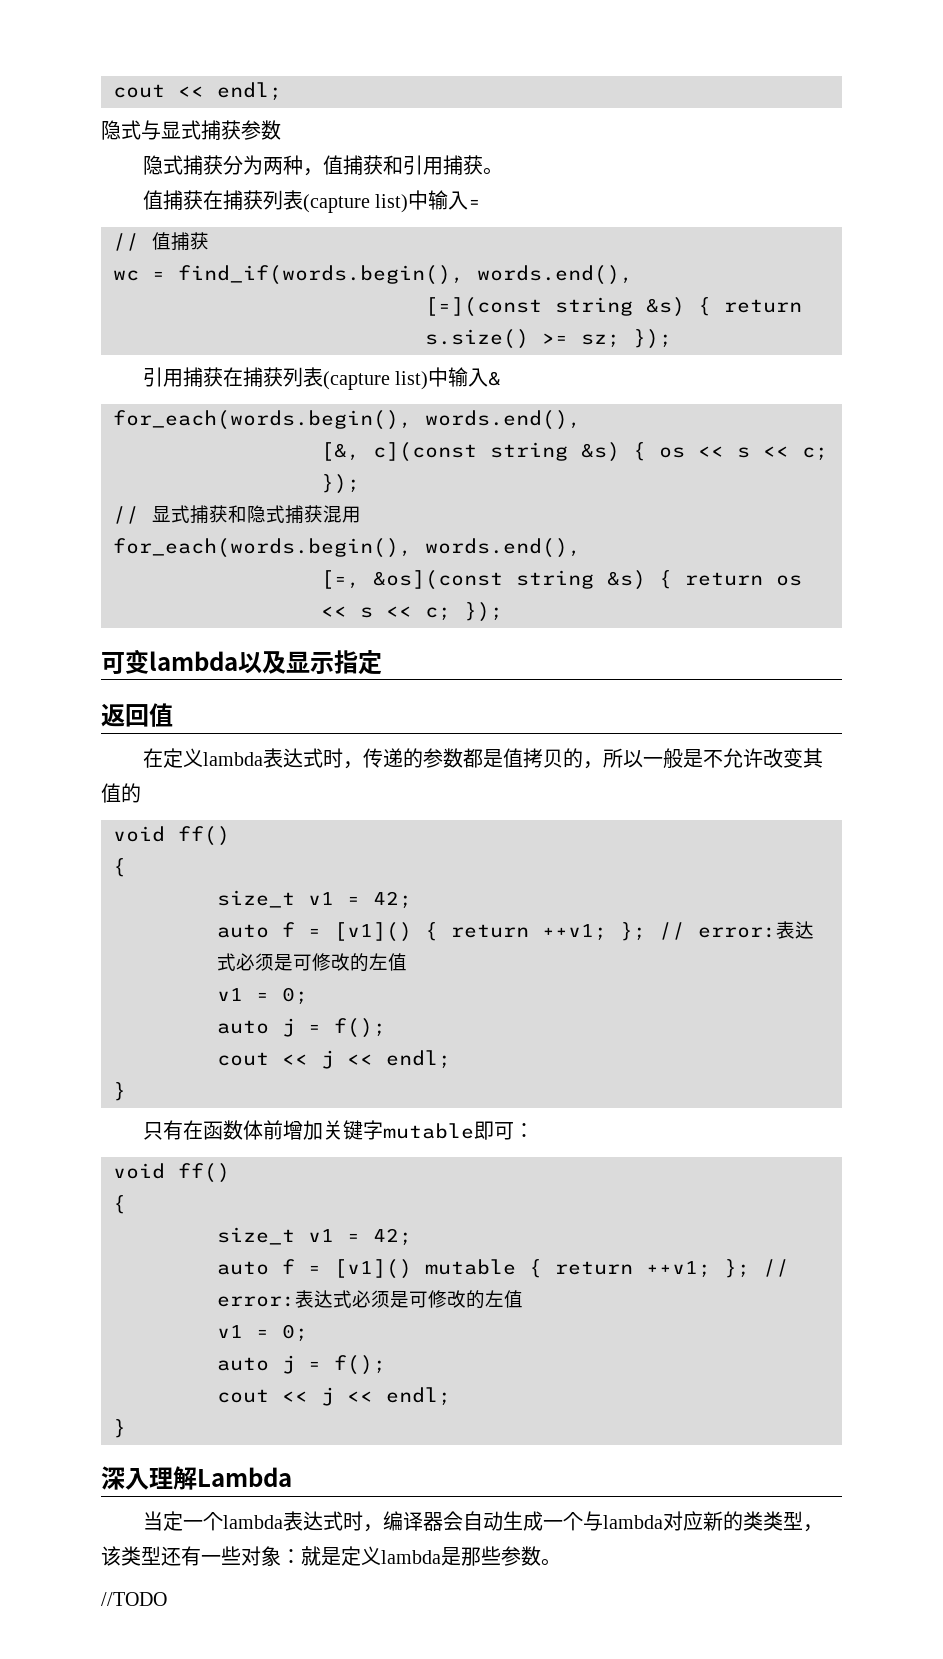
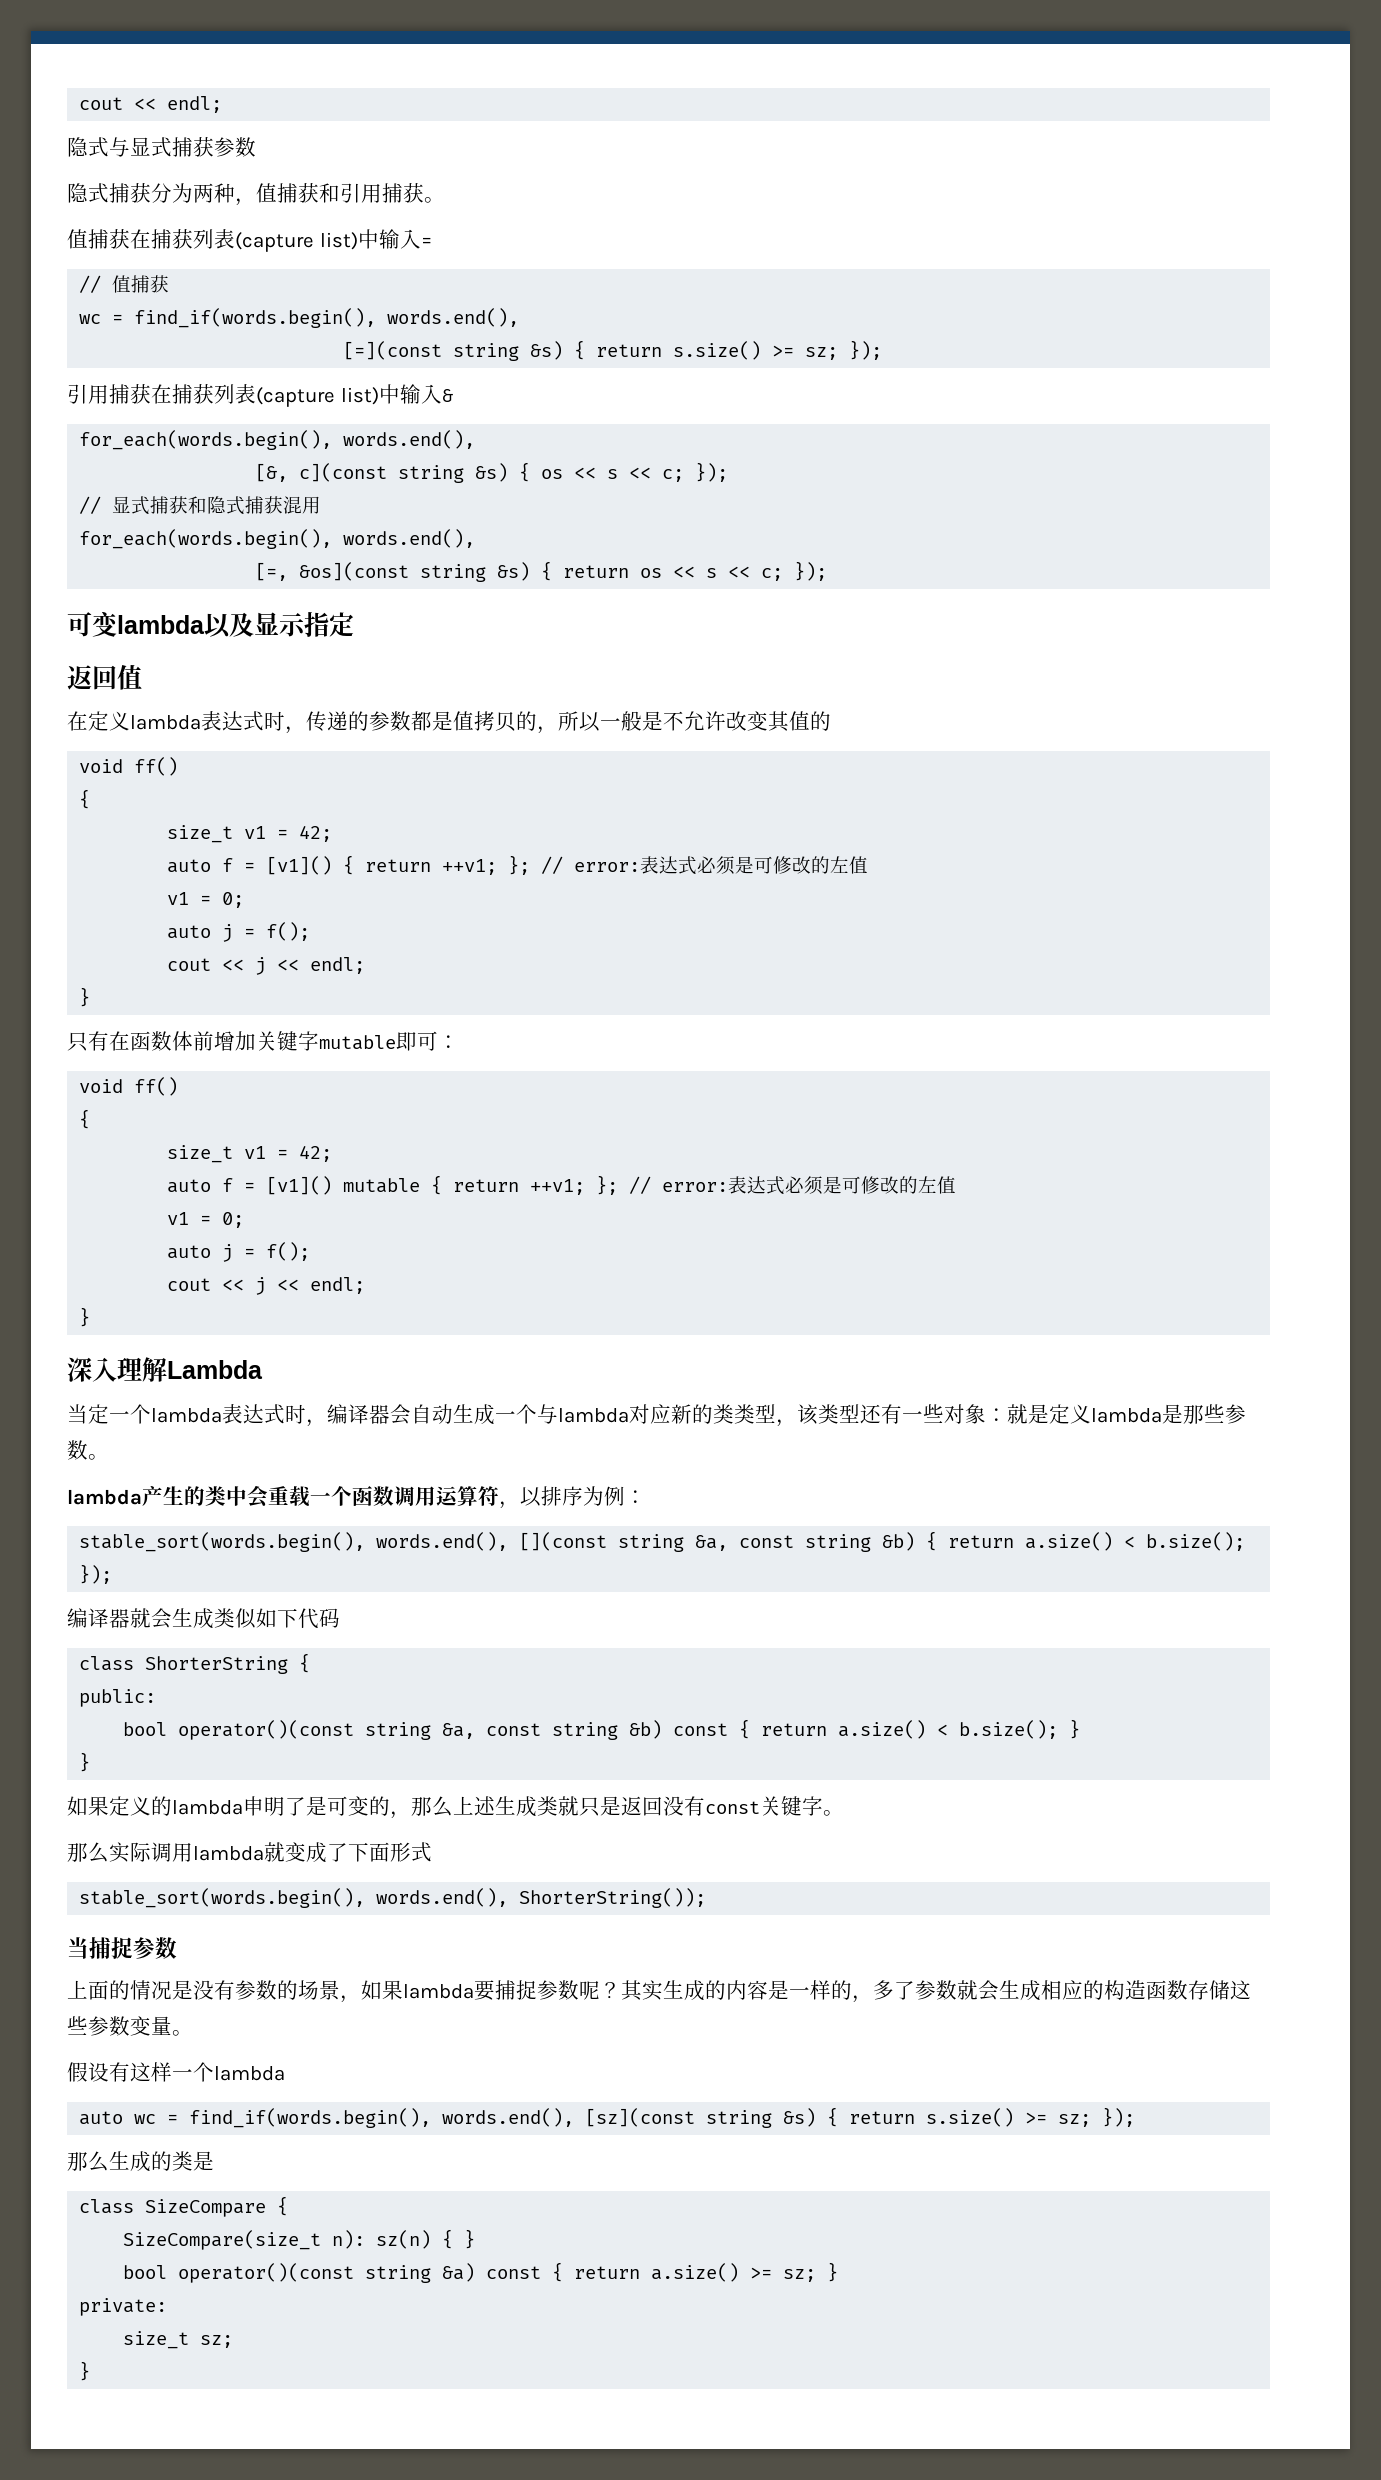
- //TODO
+ lambda产生的类中会重载一个函数调用运算符，以排序为例：
+ stable_sort(words.begin(), words.end(), [](const string &a, const string &b) { return a.size() < b.size(); });
+ 编译器就会生成类似如下代码
+ class ShorterString {
+ public:
+ bool operator()(const string &a, const string &b) const { return a.size() < b.size(); }
+ }
+ 如果定义的lambda申明了是可变的，那么上述生成类就只是返回没有const关键字。
+ 那么实际调用lambda就变成了下面形式
+ stable_sort(words.begin(), words.end(), ShorterString());
+ 当捕捉参数
+ 上面的情况是没有参数的场景，如果lambda要捕捉参数呢？其实生成的内容是一样的，多了参数就会生成相应的构造函数存储这些参数变量。
+ 假设有这样一个lambda
+ auto wc = find_if(words.begin(), words.end(), [sz](const string &s) { return s.size() >= sz; });
+ 那么生成的类是
+ class SizeCompare {
+ SizeCompare(size_t n): sz(n) { }
+ bool operator()(const string &a) const { return a.size() >= sz; }
+ private:
+ size_t sz;
+ }

